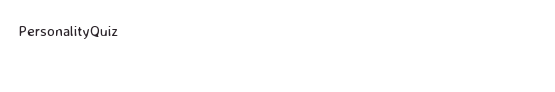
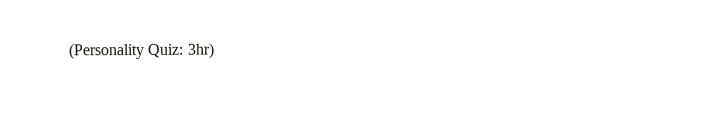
- PersonalityQuiz
+ (Personality Quiz: 3hr)

